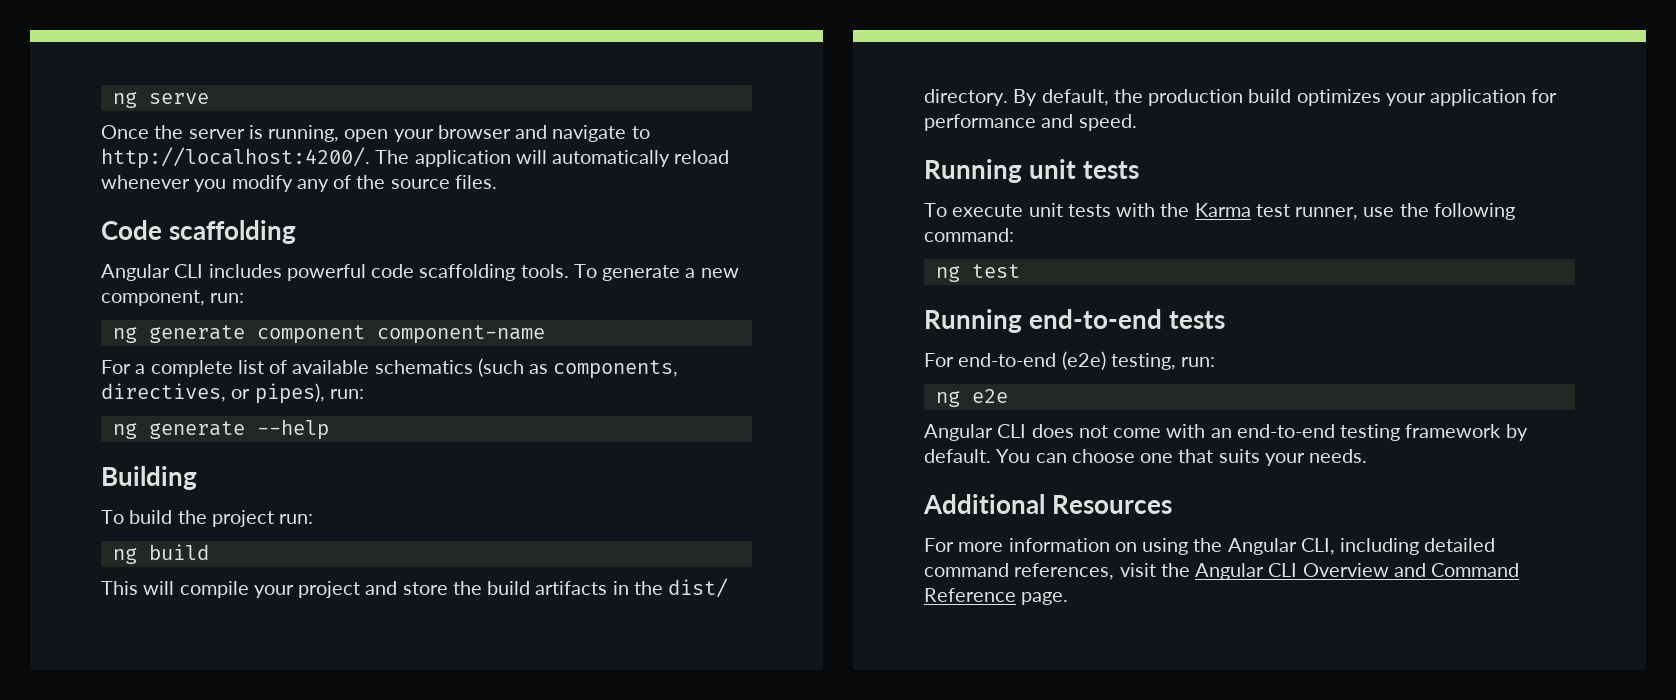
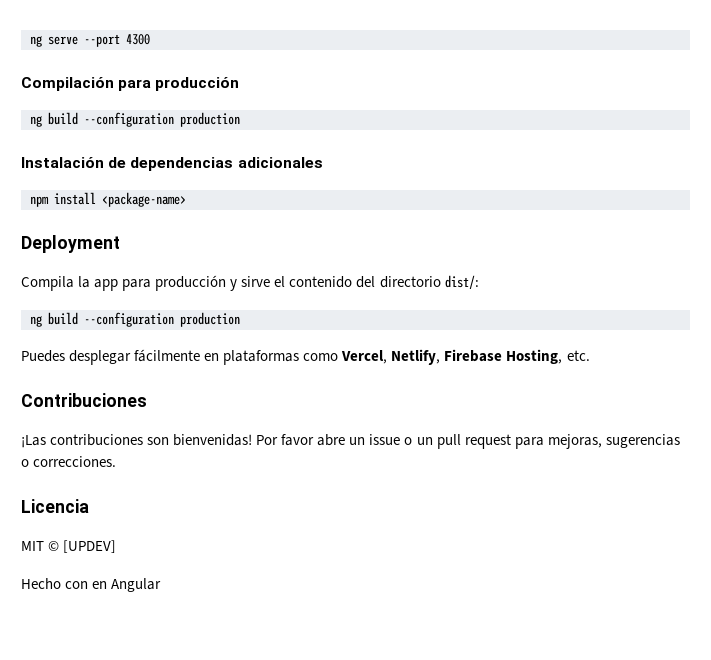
- ng serve
- Once the server is running, open your browser and navigate to http://localhost:4200/. The application will automatically reload whenever you modify any of the source files.
- Code scaffolding
- Angular CLI includes powerful code scaffolding tools. To generate a new component, run:
- ng generate component component-name
- For a complete list of available schematics (such as components, directives, or pipes), run:
- ng generate --help
- Building
- To build the project run:
- ng build
- This will compile your project and store the build artifacts in the dist/ directory. By default, the production build optimizes your application for performance and speed.
- Running unit tests
- To execute unit tests with the Karma test runner, use the following command:
- ng test
- Running end-to-end tests
- For end-to-end (e2e) testing, run:
- ng e2e
- Angular CLI does not come with an end-to-end testing framework by default. You can choose one that suits your needs.
- Additional Resources
- For more information on using the Angular CLI, including detailed command references, visit the Angular CLI Overview and Command Reference page.
+ ng serve --port 4300
+ Compilación para producción
+ ng build --configuration production
+ Instalación de dependencias adicionales
+ npm install <package-name>
+ Deployment
+ Compila la app para producción y sirve el contenido del directorio dist/:
+ ng build --configuration production
+ Puedes desplegar fácilmente en plataformas como Vercel, Netlify, Firebase Hosting, etc.
+ Contribuciones
+ ¡Las contribuciones son bienvenidas! Por favor abre un issue o un pull request para mejoras, sugerencias o correcciones.
+ Licencia
+ MIT © [UPDEV]
+ Hecho con en Angular

